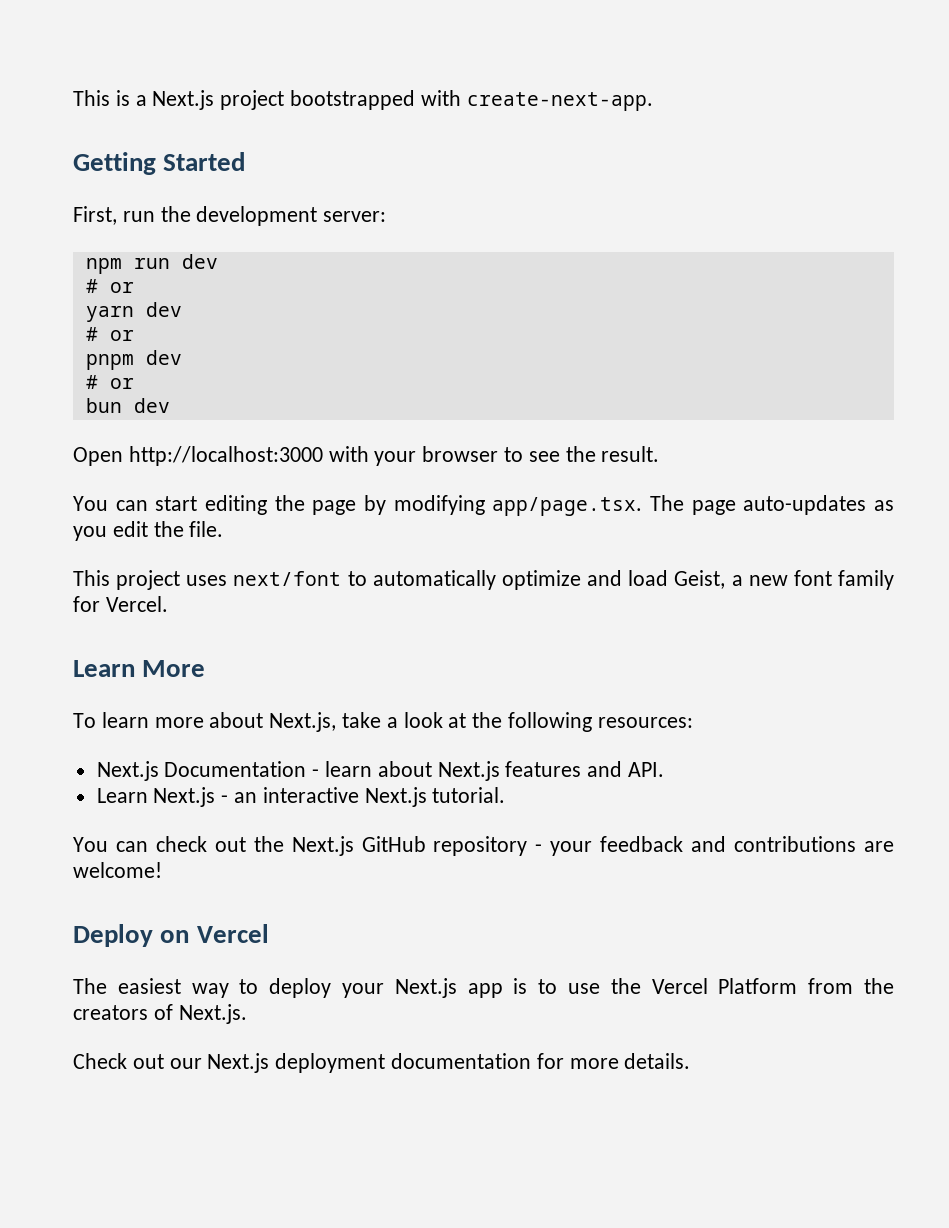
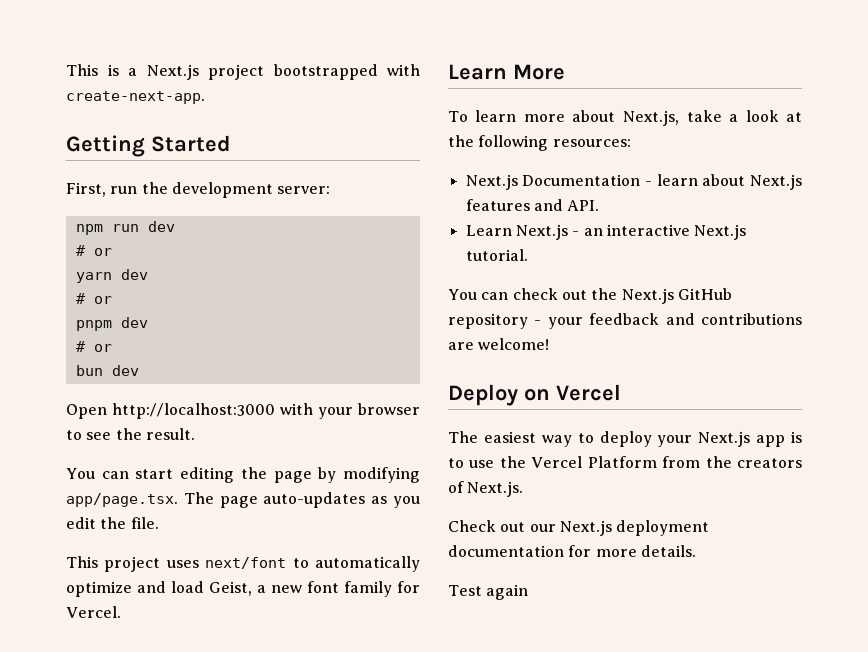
+ Test again

